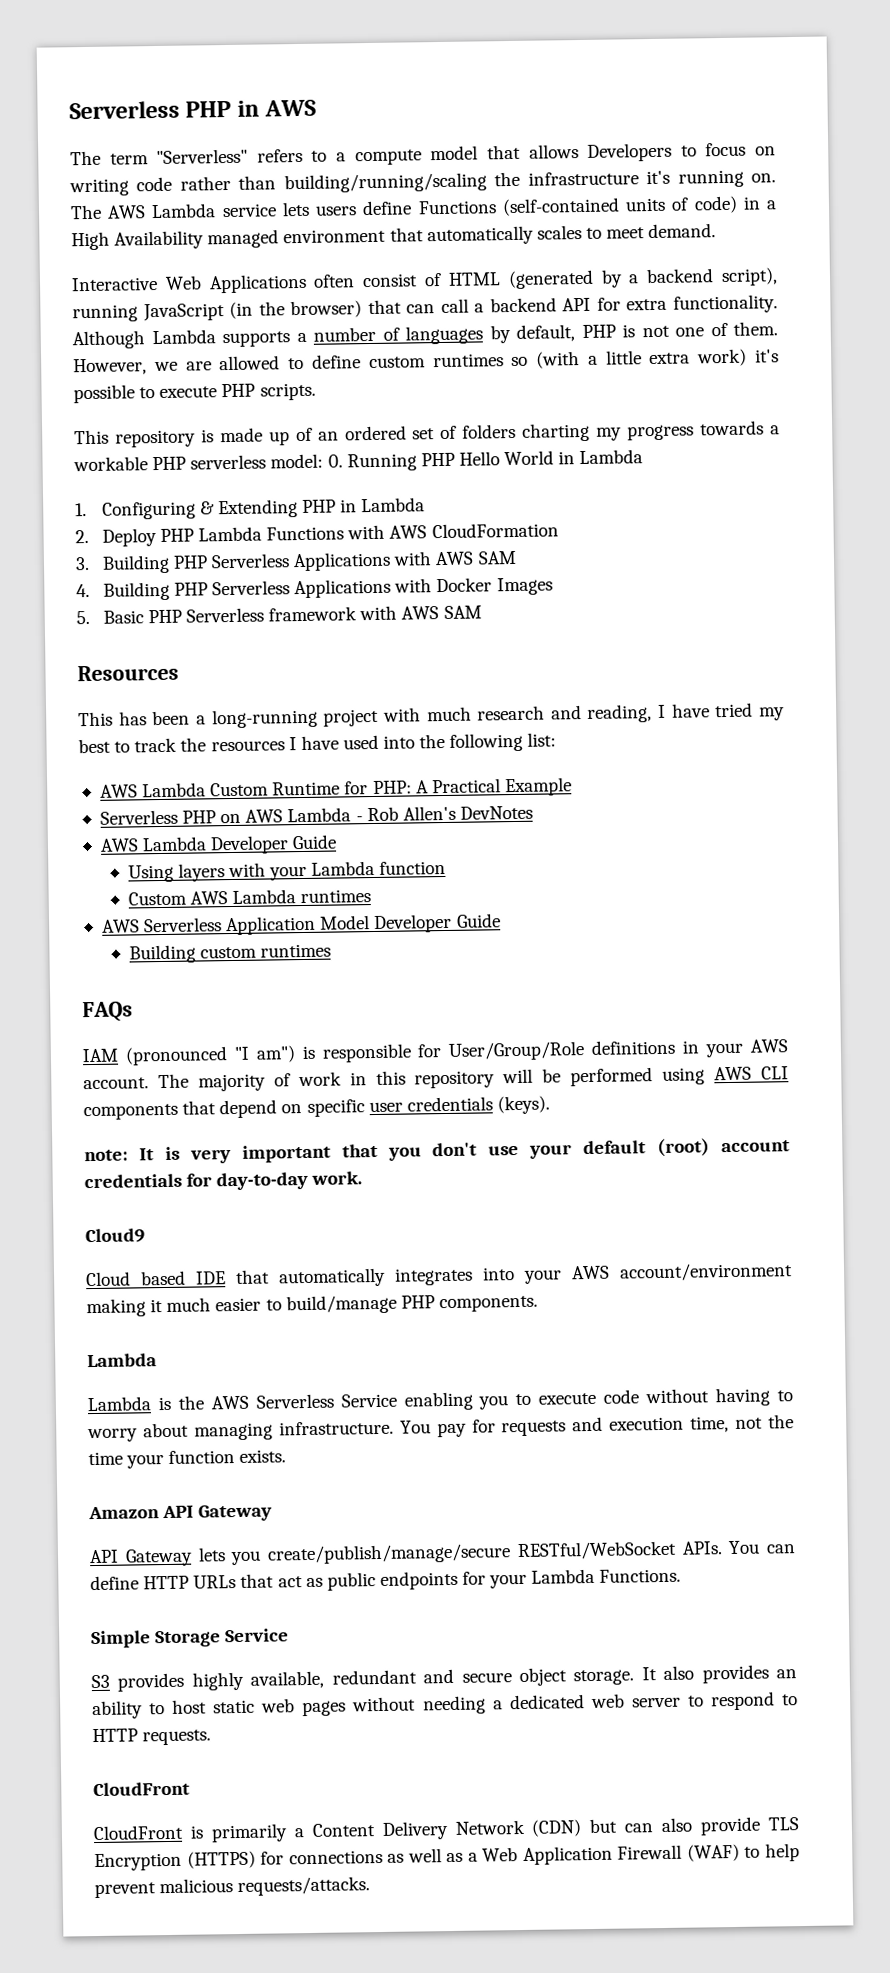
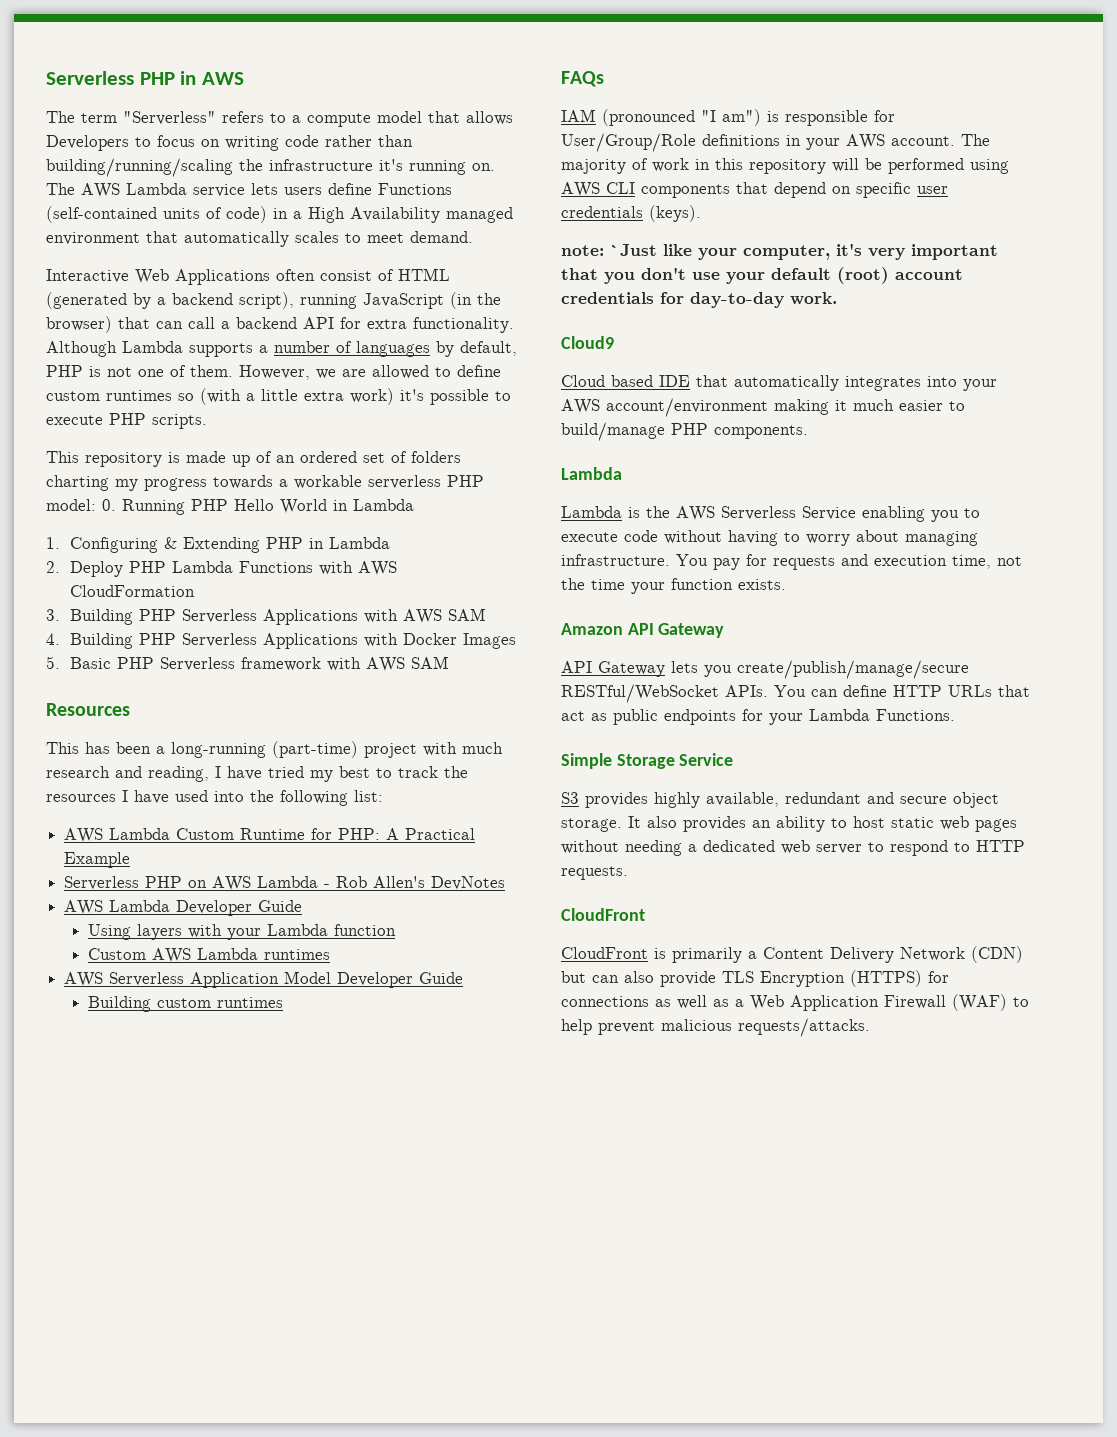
- This repository is made up of an ordered set of folders charting my progress towards a workable PHP serverless model: 0. Running PHP Hello World in Lambda
+ This repository is made up of an ordered set of folders charting my progress towards a workable serverless PHP model: 0. Running PHP Hello World in Lambda
- This has been a long-running project with much research and reading, I have tried my best to track the resources I have used into the following list:
+ This has been a long-running (part-time) project with much research and reading, I have tried my best to track the resources I have used into the following list:
- note: It is very important that you don't use your default (root) account credentials for day-to-day work.
+ note: `Just like your computer, it's very important that you don't use your default (root) account credentials for day-to-day work.

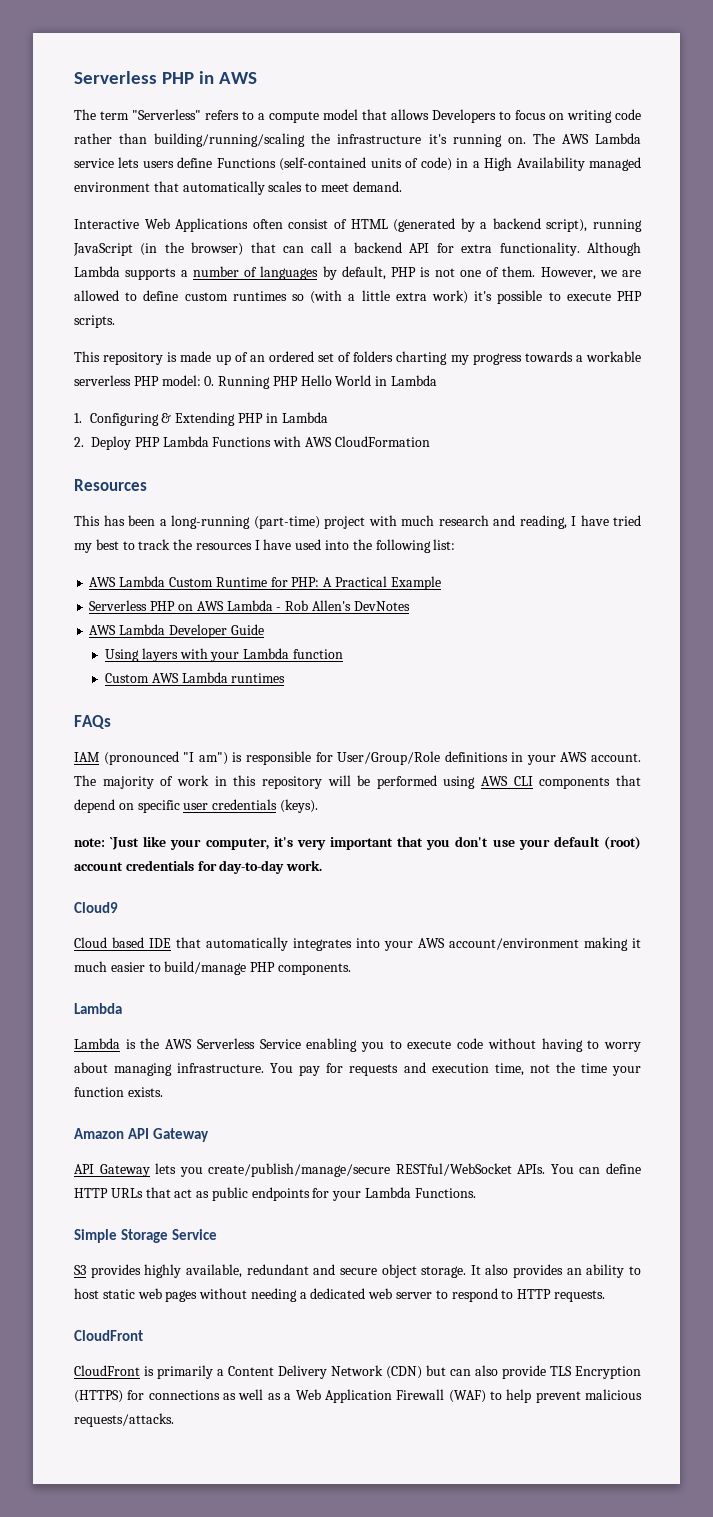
- 3. Building PHP Serverless Applications with AWS SAM
- 4. Building PHP Serverless Applications with Docker Images
- 5. Basic PHP Serverless framework with AWS SAM
- AWS Serverless Application Model Developer Guide
- Building custom runtimes

